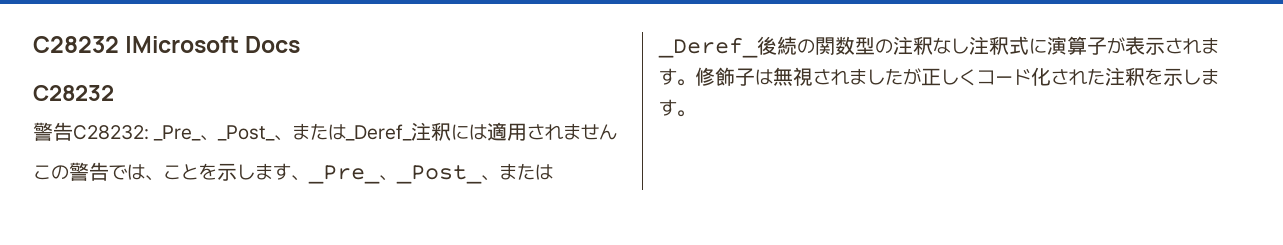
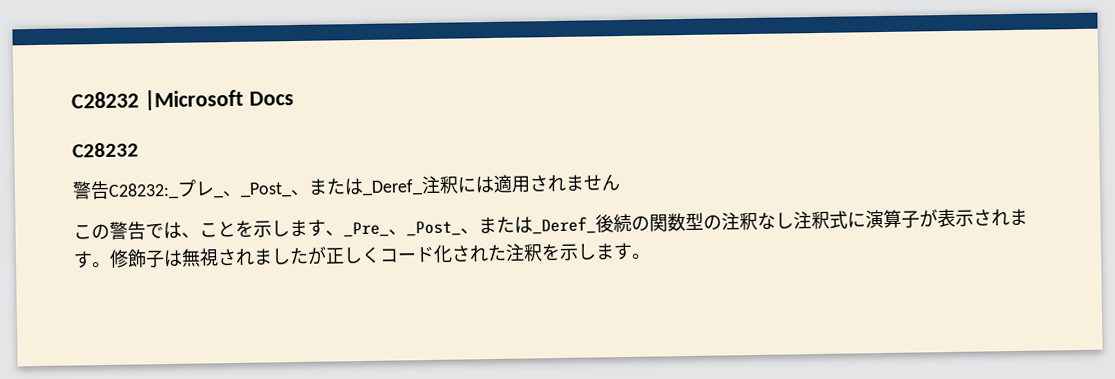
- 警告C28232: _Pre_、_Post_、または_Deref_注釈には適用されません
+ 警告C28232:_プレ_、_Post_、または_Deref_注釈には適用されません

